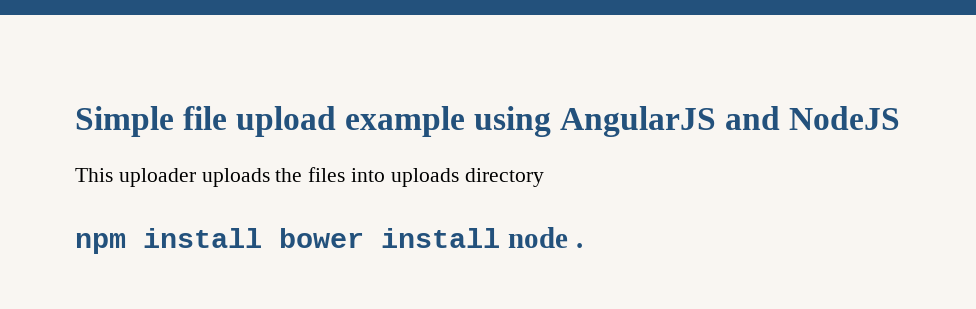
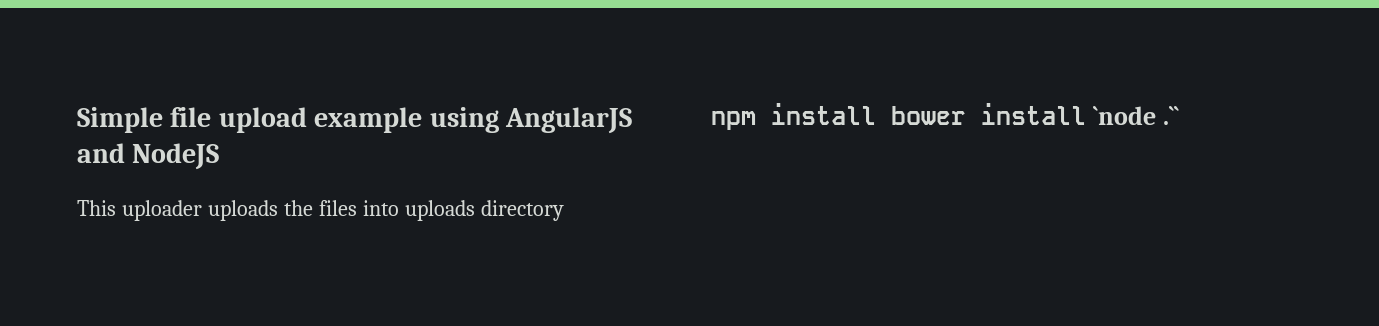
- npm install bower install node .
+ npm install bower install `node .``

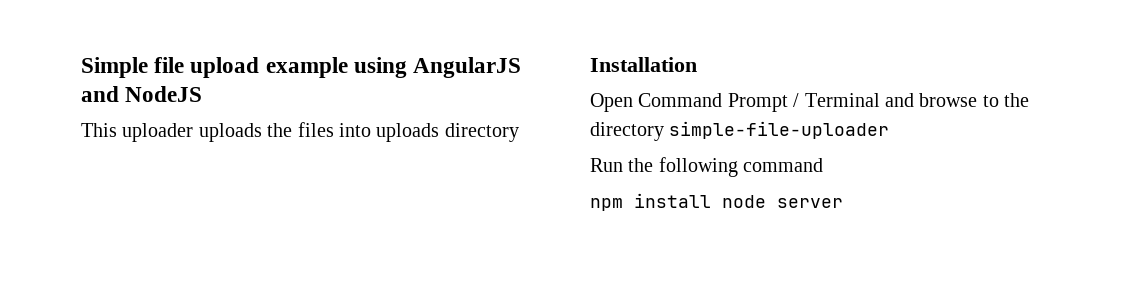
- npm install bower install `node .``
+ Installation
+ Open Command Prompt / Terminal and browse to the directory simple-file-uploader
+ Run the following command
+ npm install node server

